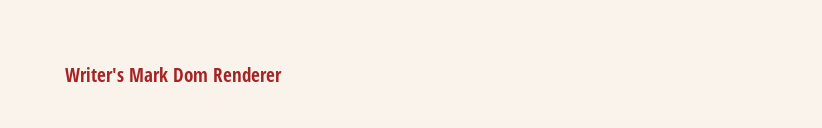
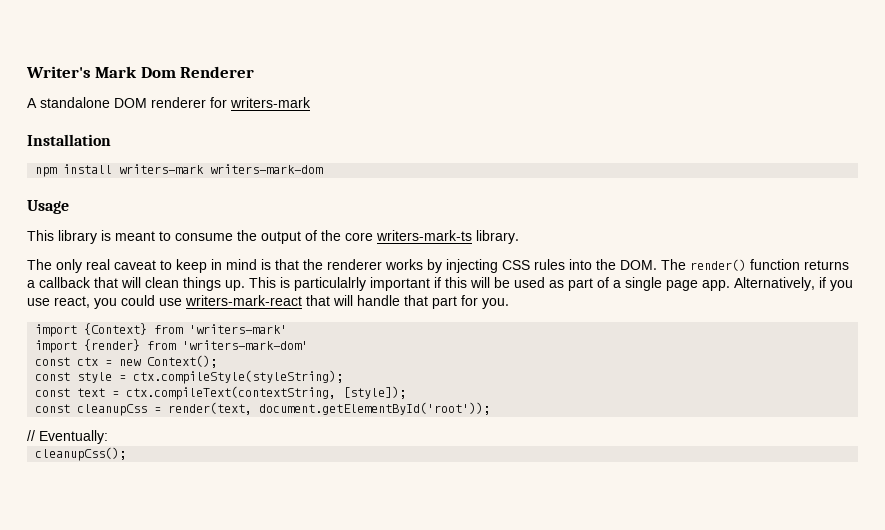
+ A standalone DOM renderer for writers-mark
+ Installation
+ npm install writers-mark writers-mark-dom
+ Usage
+ This library is meant to consume the output of the core writers-mark-ts library.
+ The only real caveat to keep in mind is that the renderer works by injecting CSS rules into the DOM. The render() function returns a callback that will clean things up. This is particulalrly important if this will be used as part of a single page app. Alternatively, if you use react, you could use writers-mark-react that will handle that part for you.
+ import {Context} from 'writers-mark'
+ import {render} from 'writers-mark-dom'
+ const ctx = new Context();
+ const style = ctx.compileStyle(styleString);
+ const text = ctx.compileText(contextString, [style]);
+ const cleanupCss = render(text, document.getElementById('root'));
+ // Eventually:
+ cleanupCss();

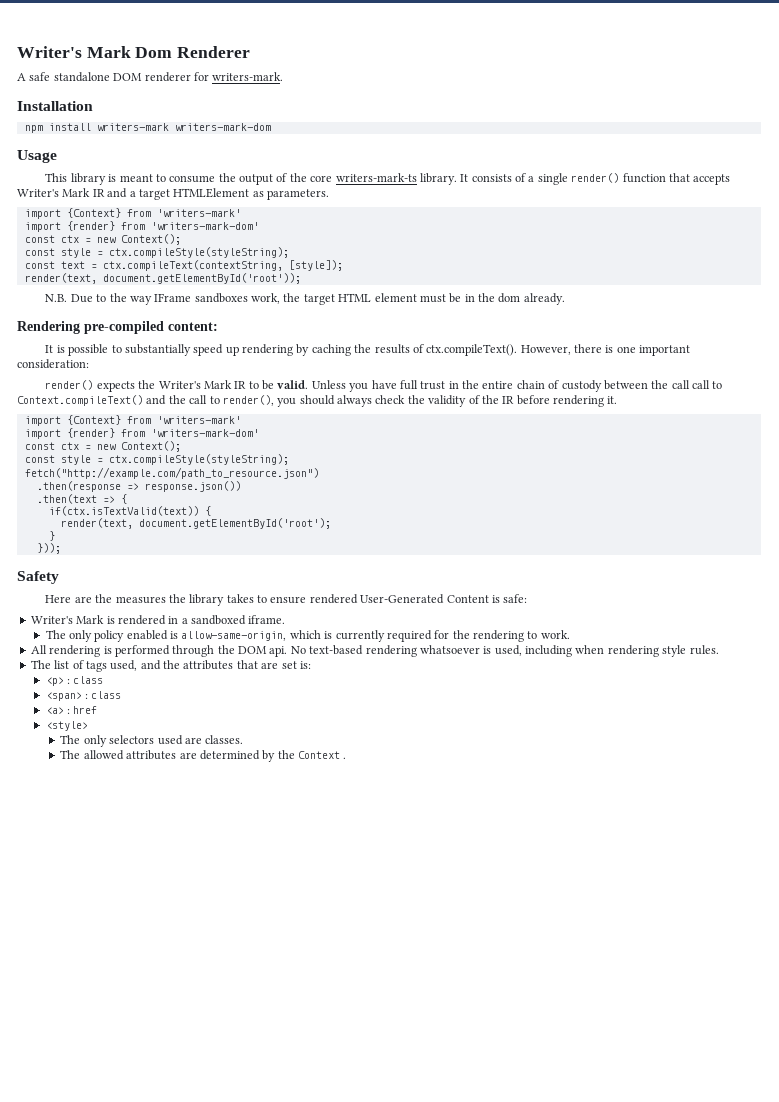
- A standalone DOM renderer for writers-mark
+ A safe standalone DOM renderer for writers-mark.
- This library is meant to consume the output of the core writers-mark-ts library.
- The only real caveat to keep in mind is that the renderer works by injecting CSS rules into the DOM. The render() function returns a callback that will clean things up. This is particulalrly important if this will be used as part of a single page app. Alternatively, if you use react, you could use writers-mark-react that will handle that part for you.
+ This library is meant to consume the output of the core writers-mark-ts library. It consists of a single render() function that accepts Writer's Mark IR and a target HTMLElement as parameters.
- const cleanupCss = render(text, document.getElementById('root'));
+ render(text, document.getElementById('root'));
- // Eventually:
- cleanupCss();
+ N.B. Due to the way IFrame sandboxes work, the target HTML element must be in the dom already.
+ Rendering pre-compiled content:
+ It is possible to substantially speed up rendering by caching the results of ctx.compileText(). However, there is one important consideration:
+ render() expects the Writer's Mark IR to be valid. Unless you have full trust in the entire chain of custody between the call call to Context.compileText() and the call to render(), you should always check the validity of the IR before rendering it.
+ import {Context} from 'writers-mark'
+ import {render} from 'writers-mark-dom'
+ const ctx = new Context();
+ const style = ctx.compileStyle(styleString);
+ fetch("http://example.com/path_to_resource.json")
+ .then(response => response.json())
+ .then(text => {
+ if(ctx.isTextValid(text)) {
+ render(text, document.getElementById('root');
+ }
+ }));
+ Safety
+ Here are the measures the library takes to ensure rendered User-Generated Content is safe:
+ Writer's Mark is rendered in a sandboxed iframe.
+ The only policy enabled is allow-same-origin, which is currently required for the rendering to work.
+ All rendering is performed through the DOM api. No text-based rendering whatsoever is used, including when rendering style rules.
+ The list of tags used, and the attributes that are set is:
+ <p> : class
+ <span> : class
+ <a> : href
+ <style>
+ The only selectors used are classes.
+ The allowed attributes are determined by the Context .

